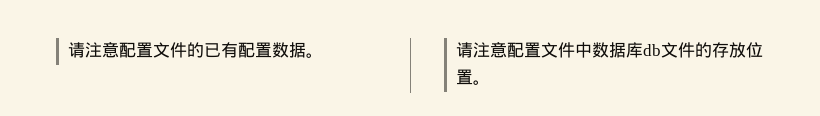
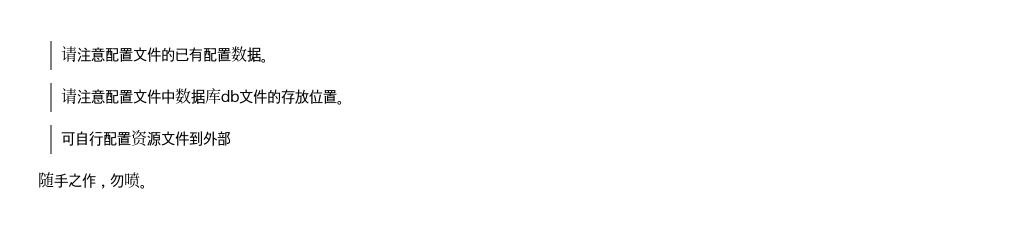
+ 可自行配置资源文件到外部
+ 随手之作，勿喷。

